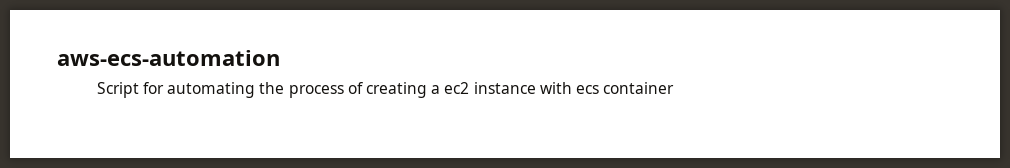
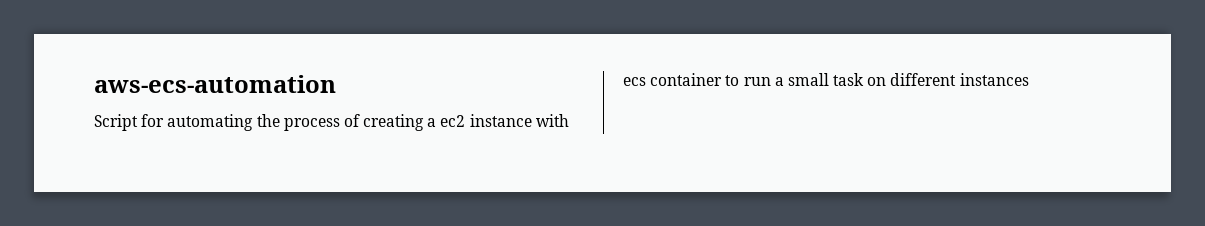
- Script for automating the process of creating a ec2 instance with ecs container
+ Script for automating the process of creating a ec2 instance with ecs container to run a small task on different instances

